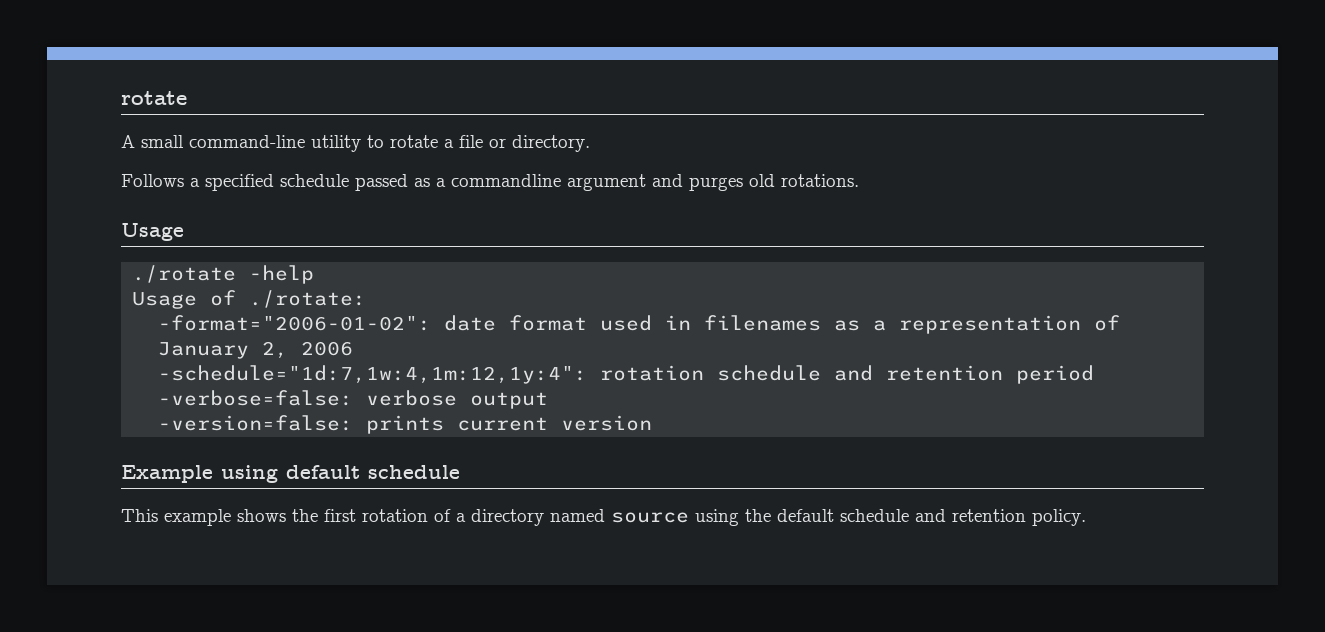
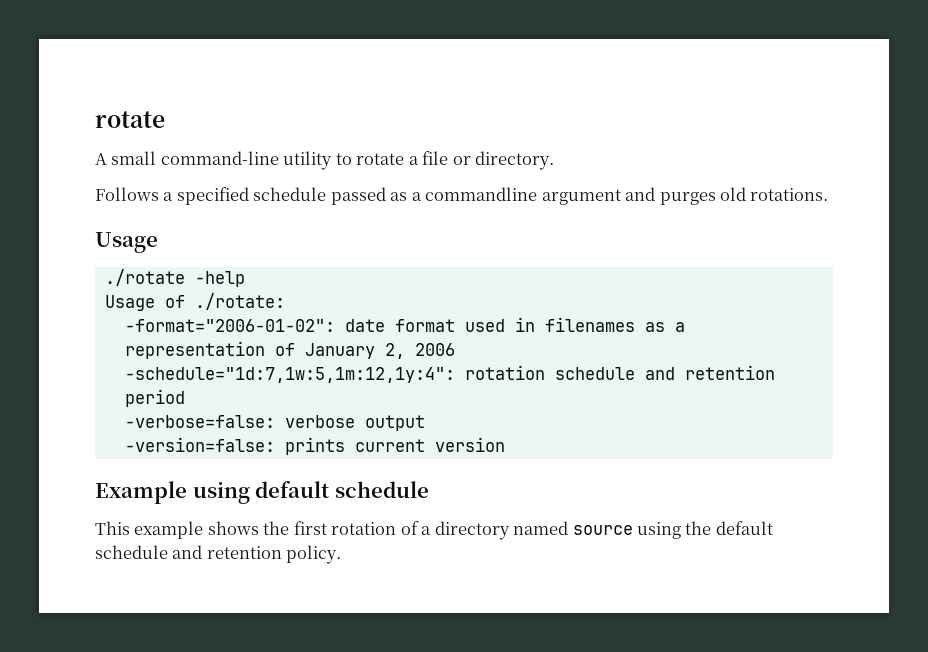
- -schedule="1d:7,1w:4,1m:12,1y:4": rotation schedule and retention period
+ -schedule="1d:7,1w:5,1m:12,1y:4": rotation schedule and retention period

